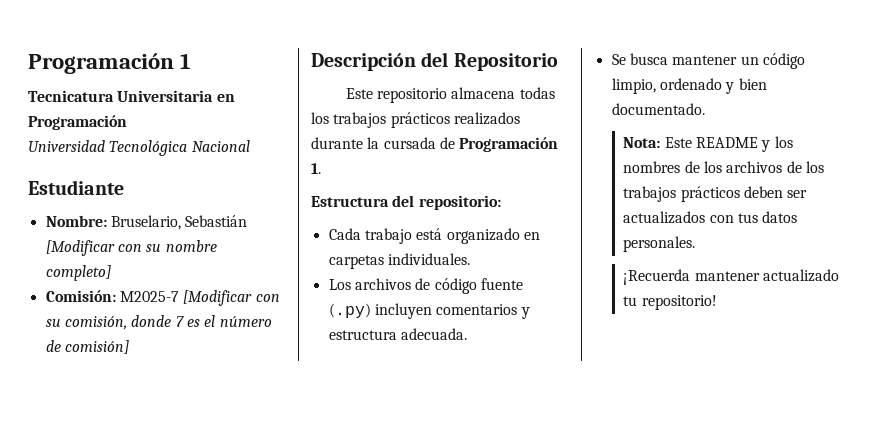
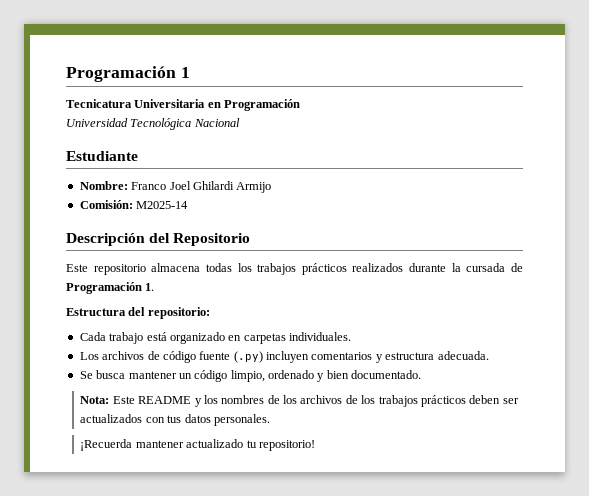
- Nombre: Bruselario, Sebastián [Modificar con su nombre completo]
- Comisión: M2025-7 [Modificar con su comisión, donde 7 es el número de comisión]
+ Nombre: Franco Joel Ghilardi Armijo
+ Comisión: M2025-14

